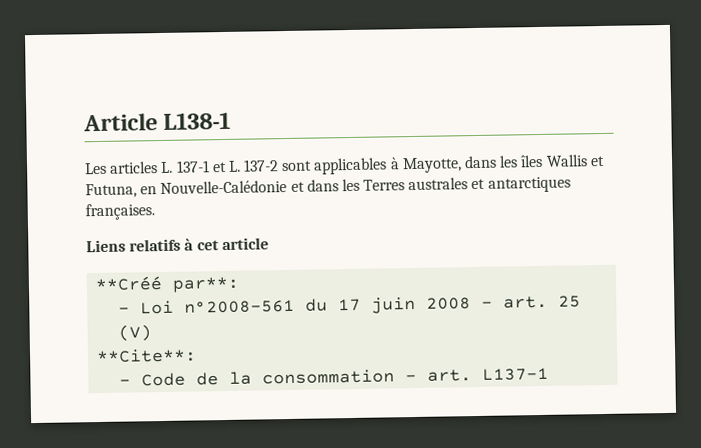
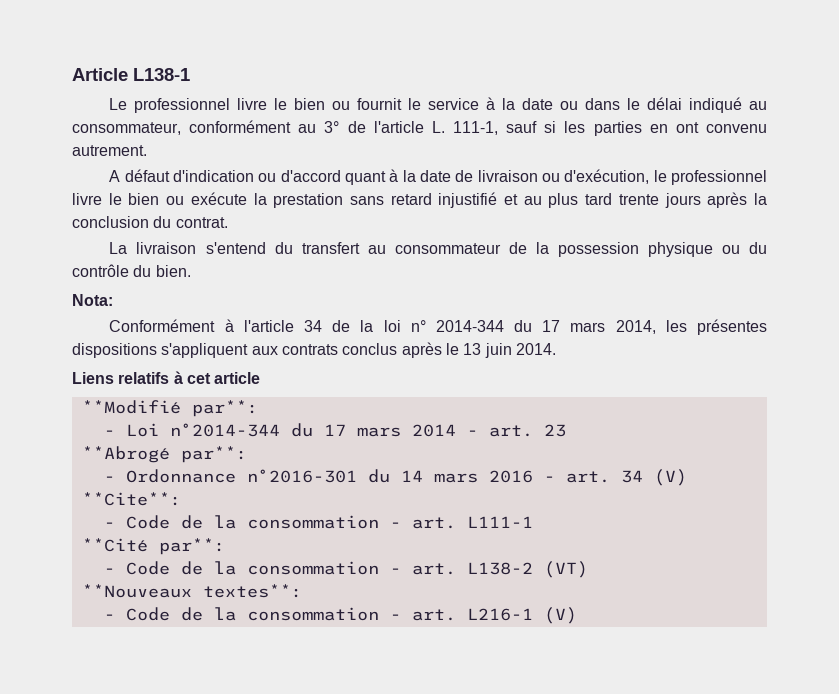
- Les articles L. 137-1 et L. 137-2 sont applicables à Mayotte, dans les îles Wallis et Futuna, en Nouvelle-Calédonie et dans les Terres australes et antarctiques françaises.
+ Le professionnel livre le bien ou fournit le service à la date ou dans le délai indiqué au consommateur, conformément au 3° de l'article L. 111-1, sauf si les parties en ont convenu autrement.
+ A défaut d'indication ou d'accord quant à la date de livraison ou d'exécution, le professionnel livre le bien ou exécute la prestation sans retard injustifié et au plus tard trente jours après la conclusion du contrat.
+ La livraison s'entend du transfert au consommateur de la possession physique ou du contrôle du bien.
+ Nota:
+ Conformément à l'article 34 de la loi n° 2014-344 du 17 mars 2014, les présentes dispositions s'appliquent aux contrats conclus après le 13 juin 2014.
- **Créé par**:
+ **Modifié par**:
- - Loi n°2008-561 du 17 juin 2008 - art. 25 (V)
+ - Loi n°2014-344 du 17 mars 2014 - art. 23
+ **Abrogé par**:
+ - Ordonnance n°2016-301 du 14 mars 2016 - art. 34 (V)
- - Code de la consommation - art. L137-1
+ - Code de la consommation - art. L111-1
+ **Cité par**:
+ - Code de la consommation - art. L138-2 (VT)
+ **Nouveaux textes**:
+ - Code de la consommation - art. L216-1 (V)

